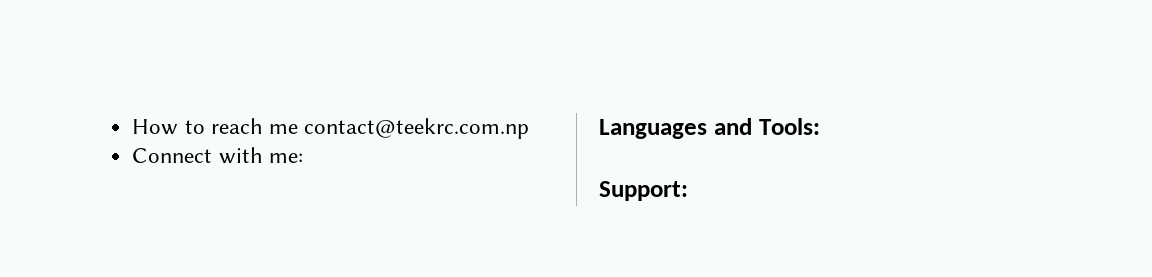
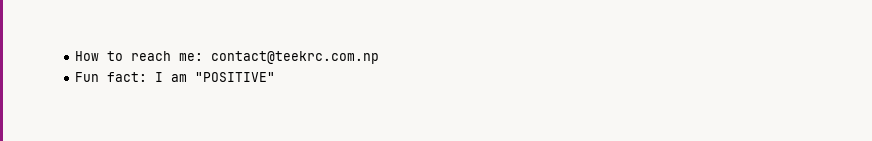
- How to reach me contact@teekrc.com.np
+ How to reach me: contact@teekrc.com.np
- Connect with me:
- Languages and Tools:
- Support:
+ Fun fact: I am "POSITIVE"

